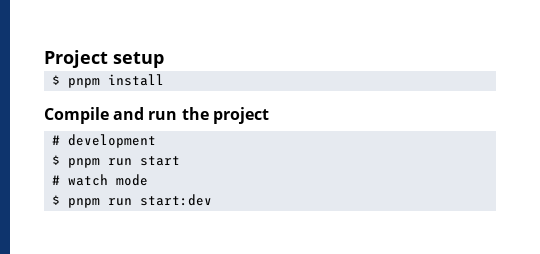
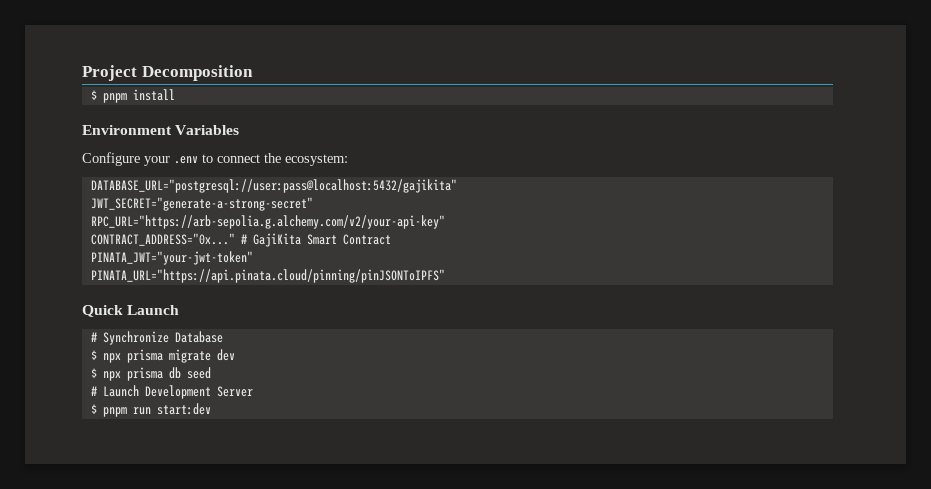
- Project setup
+ Project Decomposition
- Compile and run the project
- # development
- $ pnpm run start
- # watch mode
+ Environment Variables
+ Configure your .env to connect the ecosystem:
+ DATABASE_URL="postgresql://user:pass@localhost:5432/gajikita"
+ JWT_SECRET="generate-a-strong-secret"
+ RPC_URL="https://arb-sepolia.g.alchemy.com/v2/your-api-key"
+ CONTRACT_ADDRESS="0x..." # GajiKita Smart Contract
+ PINATA_JWT="your-jwt-token"
+ PINATA_URL="https://api.pinata.cloud/pinning/pinJSONToIPFS"
+ Quick Launch
+ # Synchronize Database
+ $ npx prisma migrate dev
+ $ npx prisma db seed
+ # Launch Development Server

